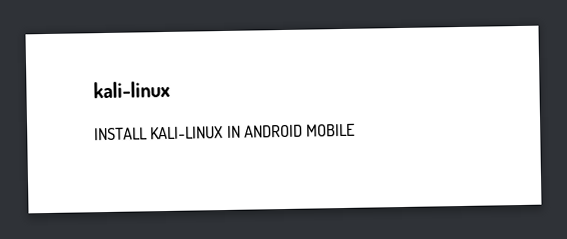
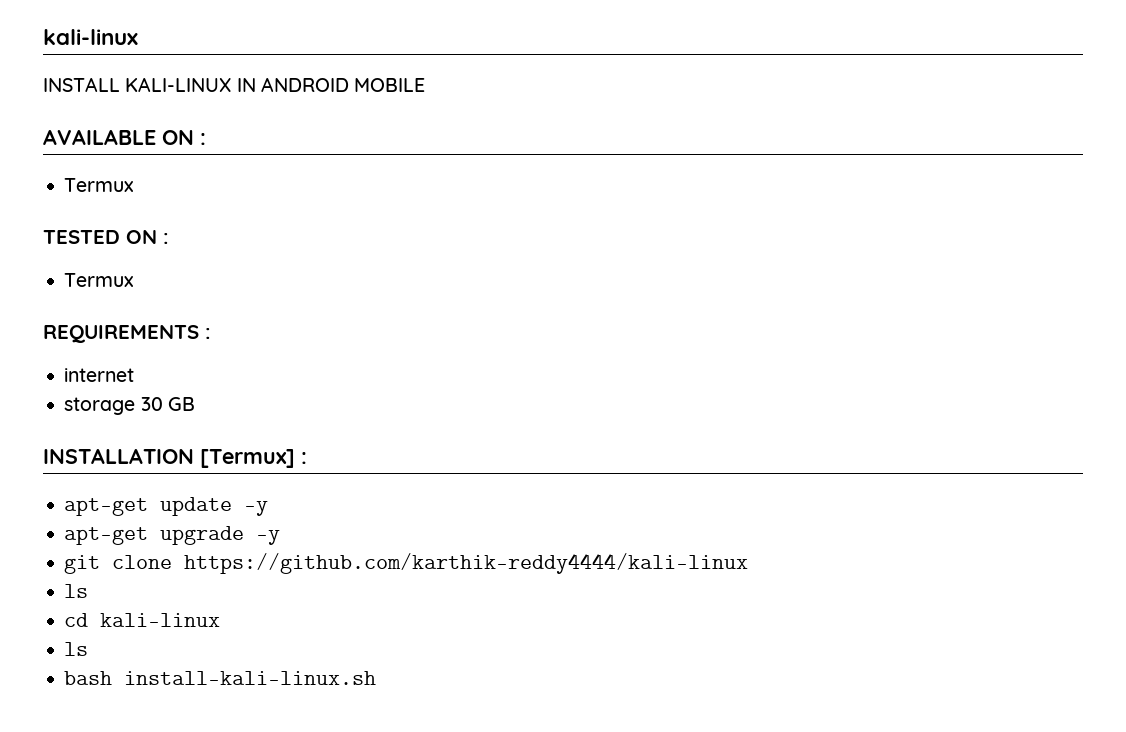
+ AVAILABLE ON :
+ Termux
+ TESTED ON :
+ Termux
+ REQUIREMENTS :
+ internet
+ storage 30 GB
+ INSTALLATION [Termux] :
+ apt-get update -y
+ apt-get upgrade -y
+ git clone https://github.com/karthik-reddy4444/kali-linux
+ ls
+ cd kali-linux
+ ls
+ bash install-kali-linux.sh

